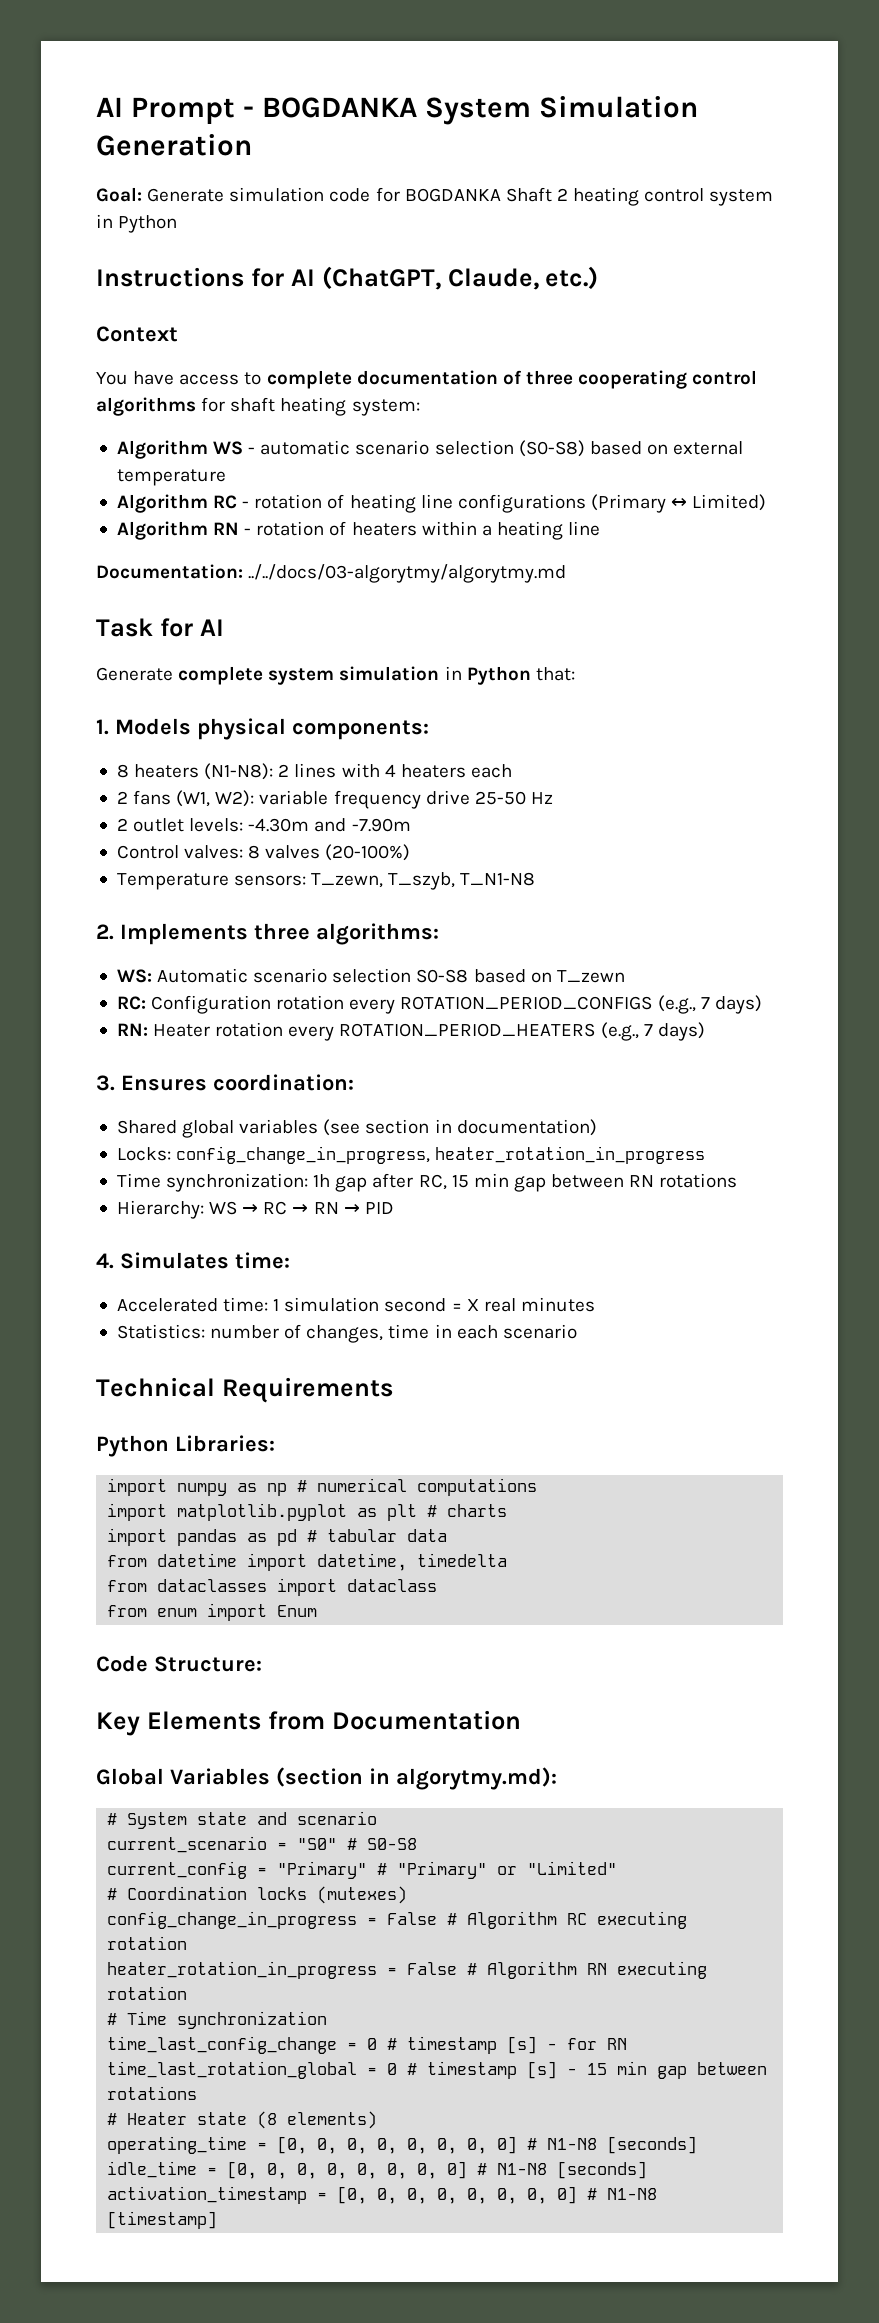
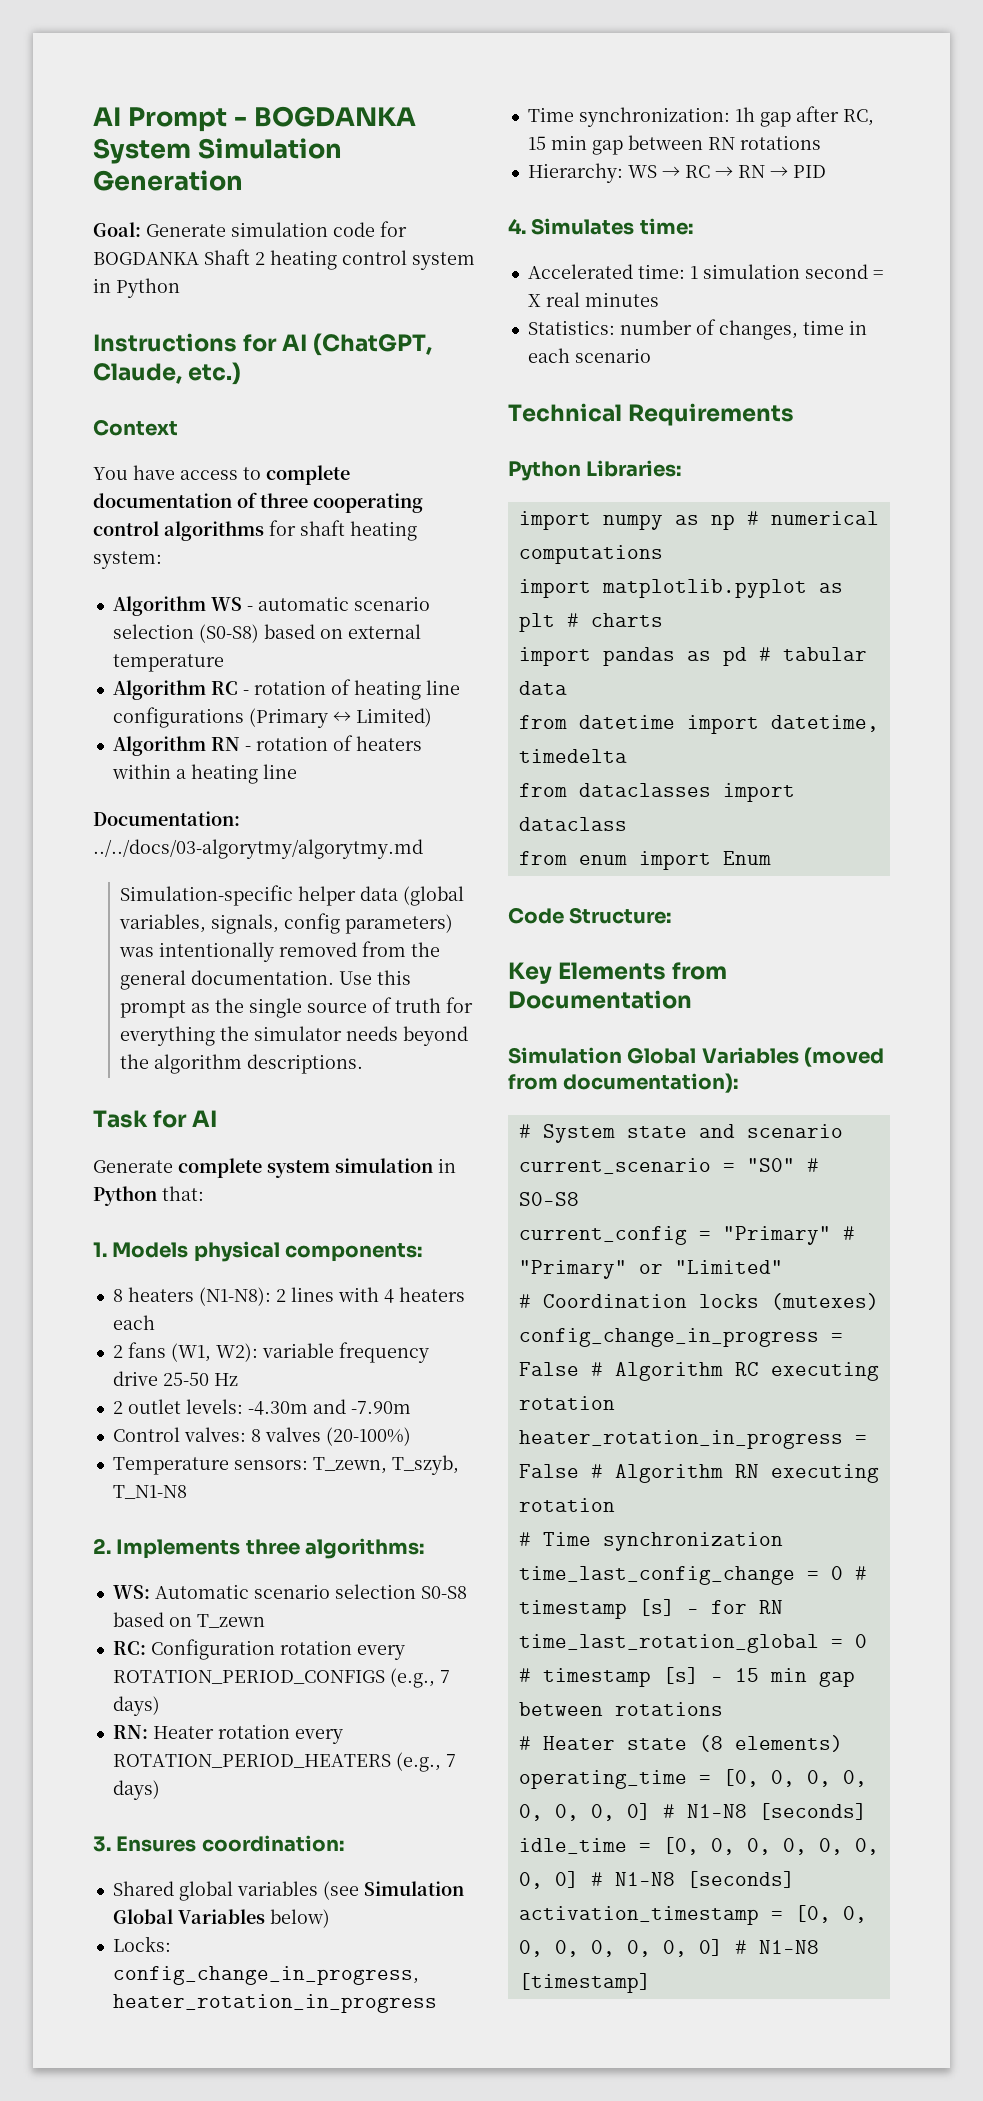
+ Simulation-specific helper data (global variables, signals, config parameters) was intentionally removed from the general documentation. Use this prompt as the single source of truth for everything the simulator needs beyond the algorithm descriptions.
- Shared global variables (see section in documentation)
+ Shared global variables (see Simulation Global Variables below)
- Global Variables (section in algorytmy.md):
+ Simulation Global Variables (moved from documentation):

